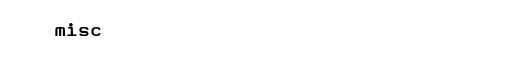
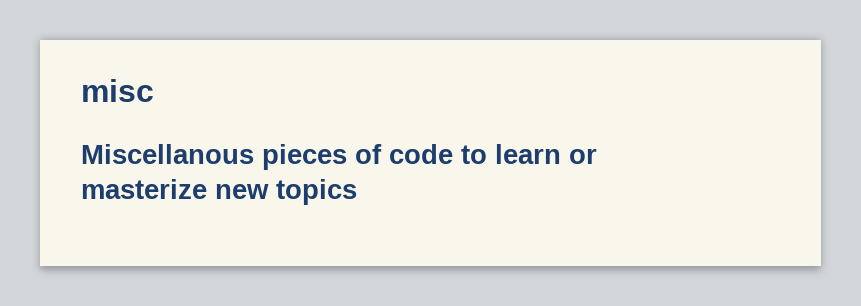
+ Miscellanous pieces of code to learn or masterize new topics

